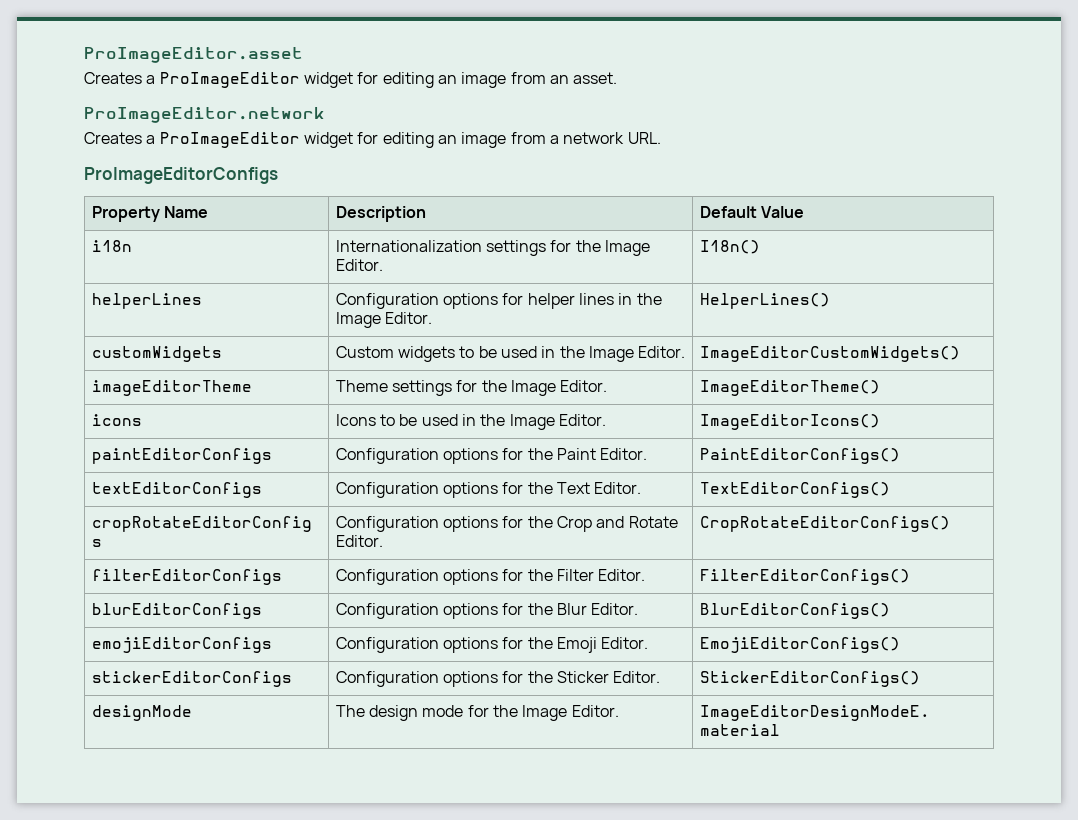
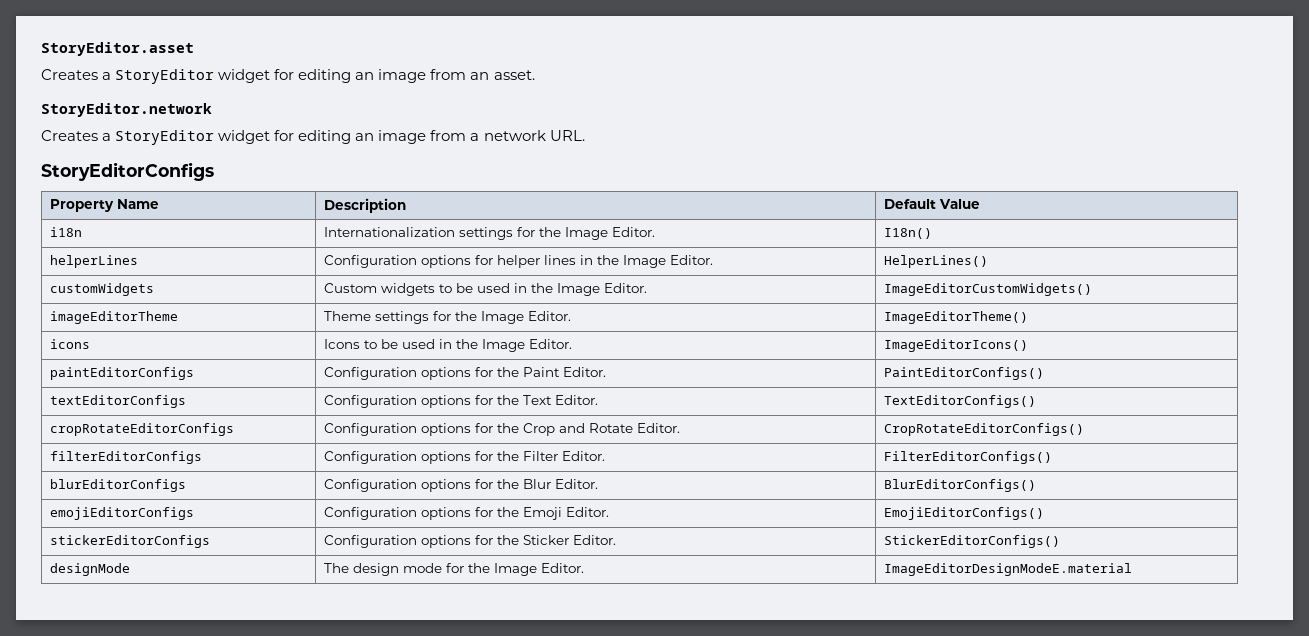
- ProImageEditor.asset
- Creates a ProImageEditor widget for editing an image from an asset.
+ StoryEditor.asset
+ Creates a StoryEditor widget for editing an image from an asset.
- ProImageEditor.network
- Creates a ProImageEditor widget for editing an image from a network URL.
+ StoryEditor.network
+ Creates a StoryEditor widget for editing an image from a network URL.
- ProImageEditorConfigs
+ StoryEditorConfigs

